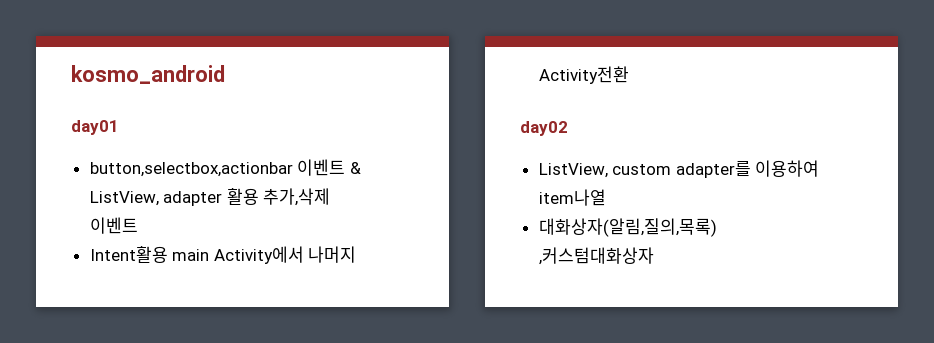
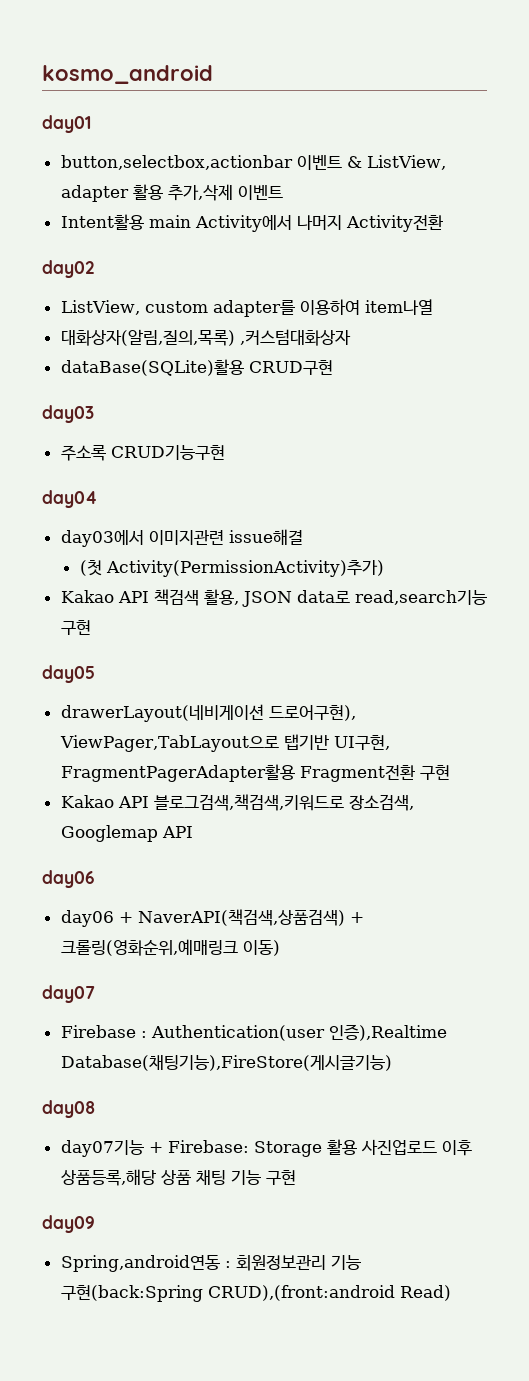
+ dataBase(SQLite)활용 CRUD구현
+ day03
+ 주소록 CRUD기능구현
+ day04
+ day03에서 이미지관련 issue해결
+ (첫 Activity(PermissionActivity)추가)
+ Kakao API 책검색 활용, JSON data로 read,search기능 구현
+ day05
+ drawerLayout(네비게이션 드로어구현), ViewPager,TabLayout으로 탭기반 UI구현, FragmentPagerAdapter활용 Fragment전환 구현
+ Kakao API 블로그검색,책검색,키워드로 장소검색, Googlemap API
+ day06
+ day06 + NaverAPI(책검색,상품검색) + 크롤링(영화순위,예매링크 이동)
+ day07
+ Firebase : Authentication(user 인증),Realtime Database(채팅기능),FireStore(게시글기능)
+ day08
+ day07기능 + Firebase: Storage 활용 사진업로드 이후 상품등록,해당 상품 채팅 기능 구현
+ day09
+ Spring,android연동 : 회원정보관리 기능 구현(back:Spring CRUD),(front:android Read)

